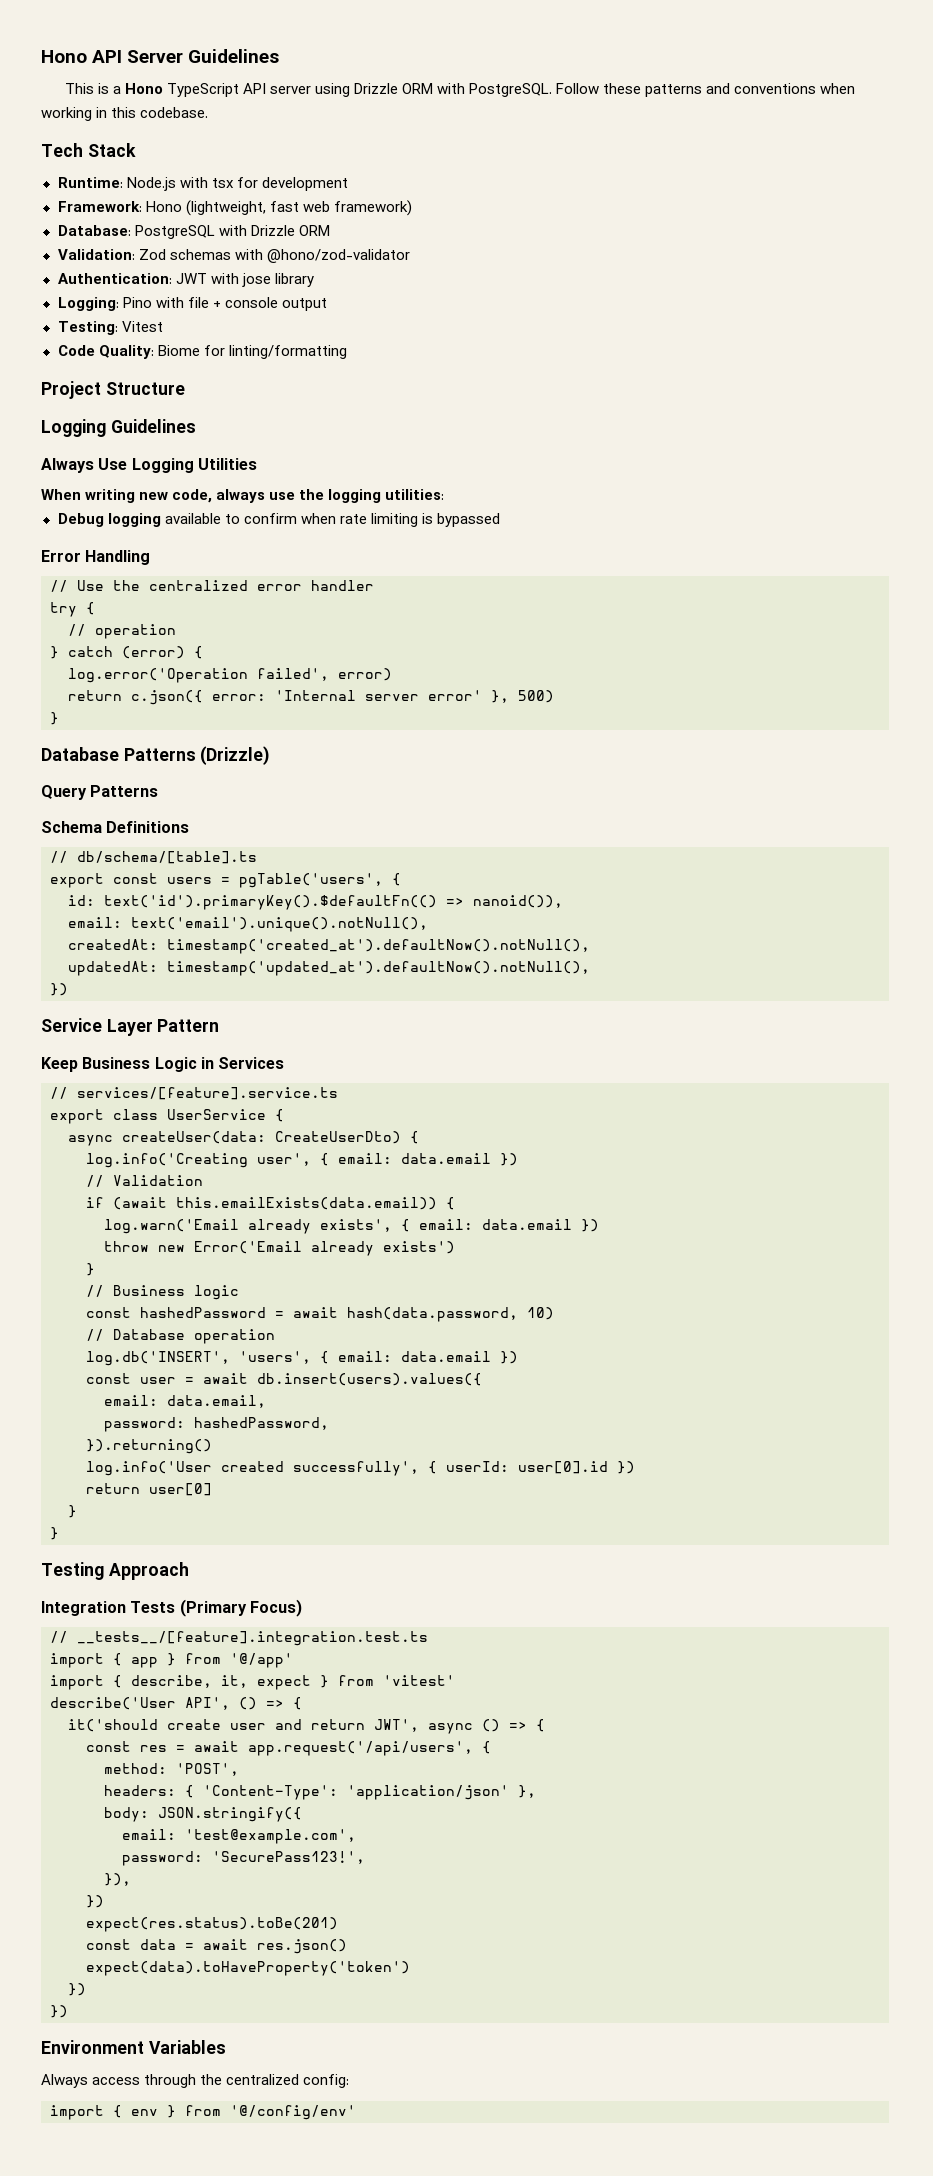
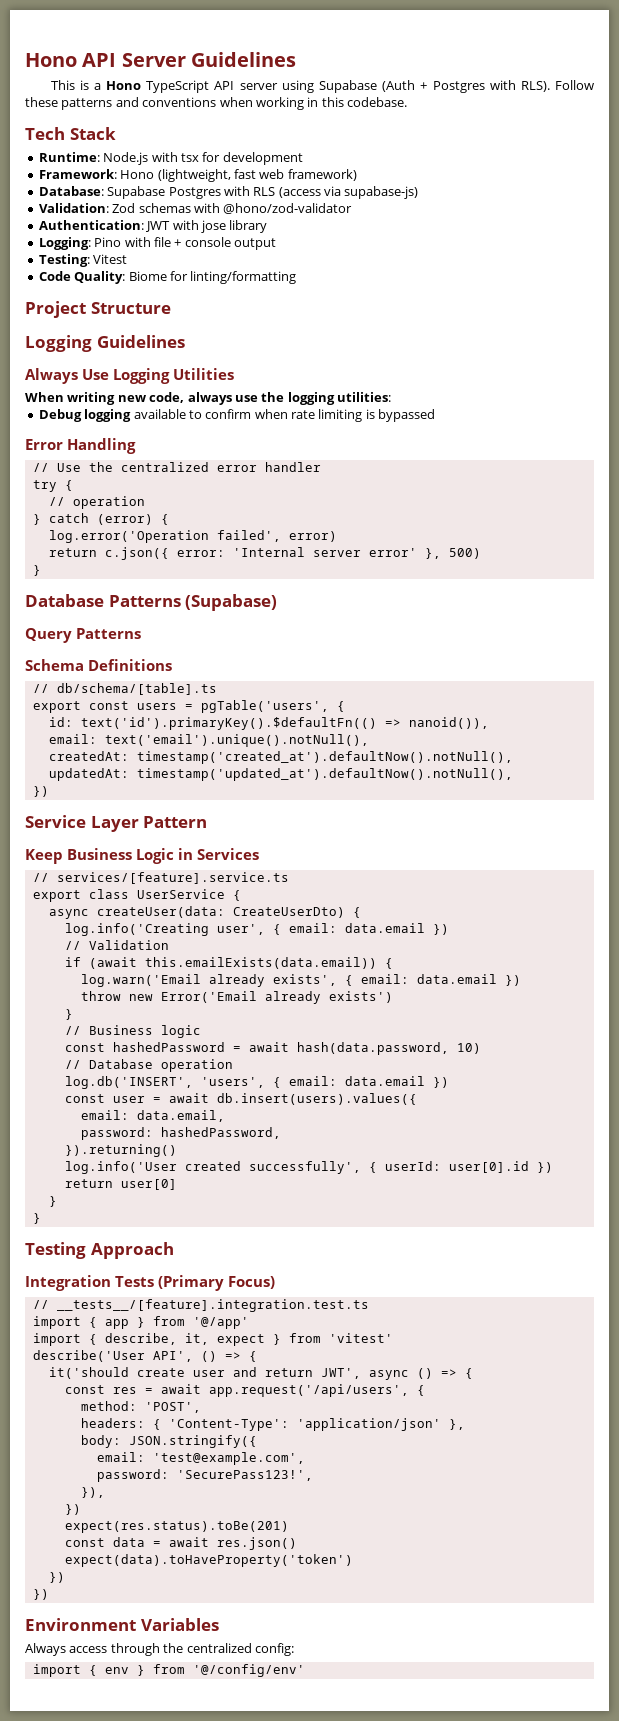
- This is a Hono TypeScript API server using Drizzle ORM with PostgreSQL.
+ This is a Hono TypeScript API server using Supabase (Auth + Postgres with RLS).
- Database: PostgreSQL with Drizzle ORM
+ Database: Supabase Postgres with RLS (access via supabase-js)
- Database Patterns (Drizzle)
+ Database Patterns (Supabase)

